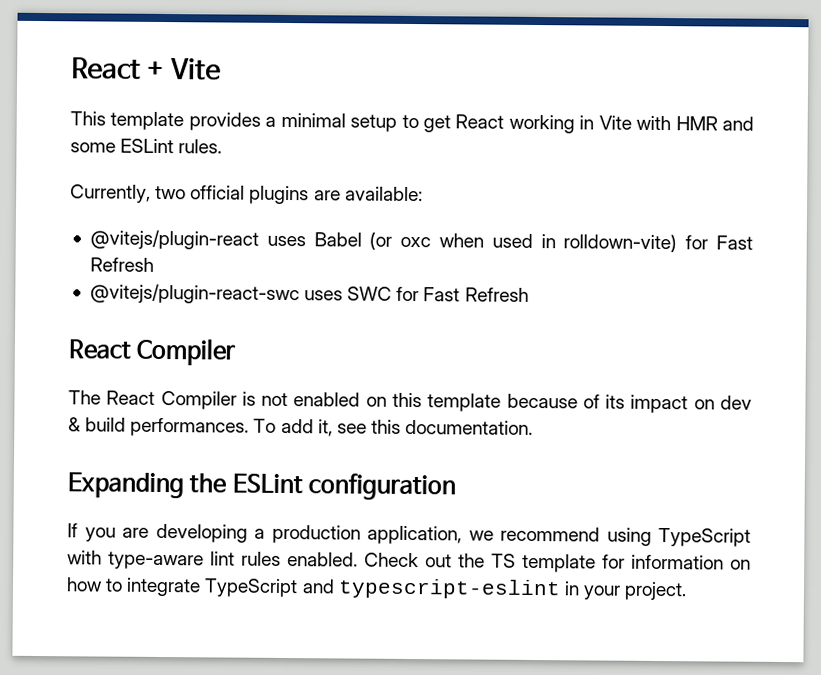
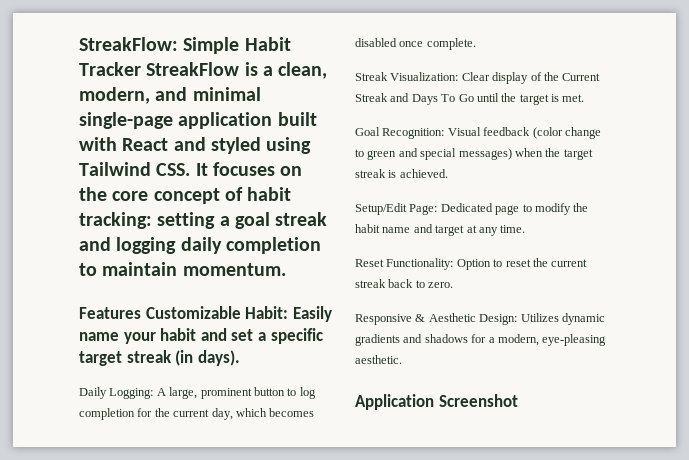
- React + Vite
- This template provides a minimal setup to get React working in Vite with HMR and some ESLint rules.
- Currently, two official plugins are available:
- @vitejs/plugin-react uses Babel (or oxc when used in rolldown-vite) for Fast Refresh
- @vitejs/plugin-react-swc uses SWC for Fast Refresh
- React Compiler
- The React Compiler is not enabled on this template because of its impact on dev & build performances. To add it, see this documentation.
- Expanding the ESLint configuration
- If you are developing a production application, we recommend using TypeScript with type-aware lint rules enabled. Check out the TS template for information on how to integrate TypeScript and typescript-eslint in your project.
+ StreakFlow: Simple Habit Tracker StreakFlow is a clean, modern, and minimal single-page application built with React and styled using Tailwind CSS. It focuses on the core concept of habit tracking: setting a goal streak and logging daily completion to maintain momentum.
+ Features Customizable Habit: Easily name your habit and set a specific target streak (in days).
+ Daily Logging: A large, prominent button to log completion for the current day, which becomes disabled once complete.
+ Streak Visualization: Clear display of the Current Streak and Days To Go until the target is met.
+ Goal Recognition: Visual feedback (color change to green and special messages) when the target streak is achieved.
+ Setup/Edit Page: Dedicated page to modify the habit name and target at any time.
+ Reset Functionality: Option to reset the current streak back to zero.
+ Responsive & Aesthetic Design: Utilizes dynamic gradients and shadows for a modern, eye-pleasing aesthetic.
+ Application Screenshot

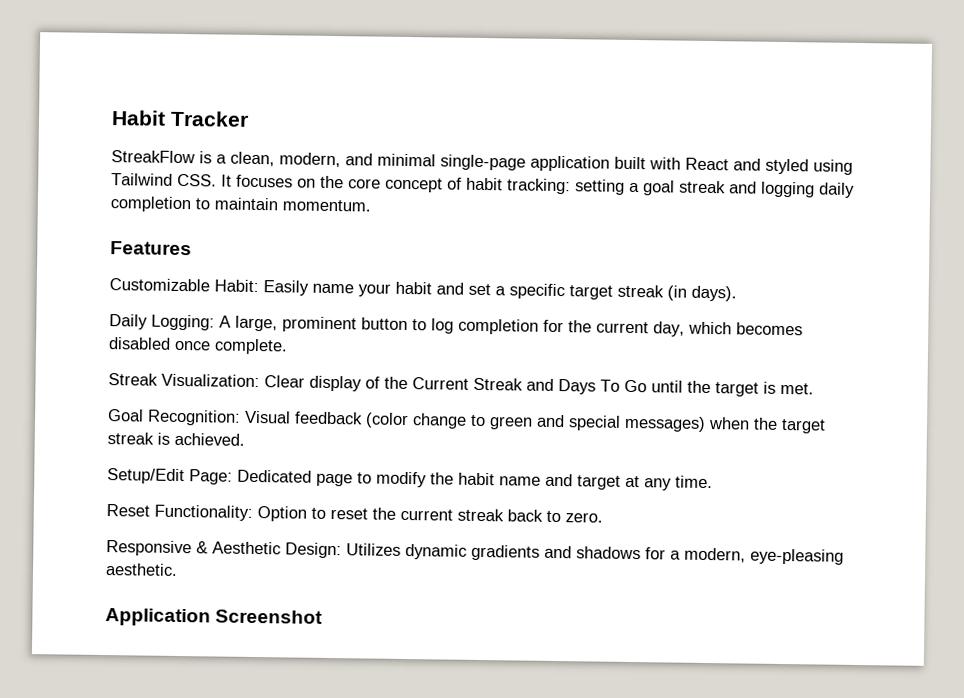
- StreakFlow: Simple Habit Tracker StreakFlow is a clean, modern, and minimal single-page application built with React and styled using Tailwind CSS. It focuses on the core concept of habit tracking: setting a goal streak and logging daily completion to maintain momentum.
+ Habit Tracker
+ StreakFlow is a clean, modern, and minimal single-page application built with React and styled using Tailwind CSS. It focuses on the core concept of habit tracking: setting a goal streak and logging daily completion to maintain momentum.
- Features Customizable Habit: Easily name your habit and set a specific target streak (in days).
+ Features
+ Customizable Habit: Easily name your habit and set a specific target streak (in days).

